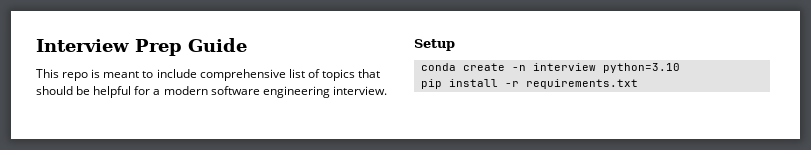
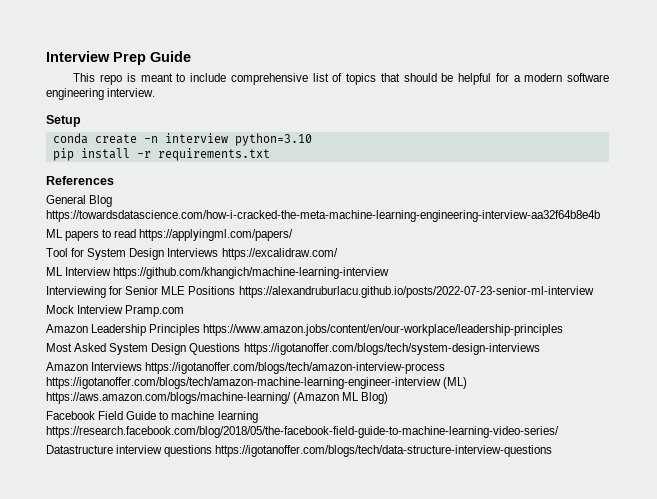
+ References
+ General Blog https://towardsdatascience.com/how-i-cracked-the-meta-machine-learning-engineering-interview-aa32f64b8e4b
+ ML papers to read https://applyingml.com/papers/
+ Tool for System Design Interviews https://excalidraw.com/
+ ML Interview https://github.com/khangich/machine-learning-interview
+ Interviewing for Senior MLE Positions https://alexandruburlacu.github.io/posts/2022-07-23-senior-ml-interview
+ Mock Interview Pramp.com
+ Amazon Leadership Principles https://www.amazon.jobs/content/en/our-workplace/leadership-principles
+ Most Asked System Design Questions https://igotanoffer.com/blogs/tech/system-design-interviews
+ Amazon Interviews https://igotanoffer.com/blogs/tech/amazon-interview-process https://igotanoffer.com/blogs/tech/amazon-machine-learning-engineer-interview (ML) https://aws.amazon.com/blogs/machine-learning/ (Amazon ML Blog)
+ Facebook Field Guide to machine learning https://research.facebook.com/blog/2018/05/the-facebook-field-guide-to-machine-learning-video-series/
+ Datastructure interview questions https://igotanoffer.com/blogs/tech/data-structure-interview-questions

